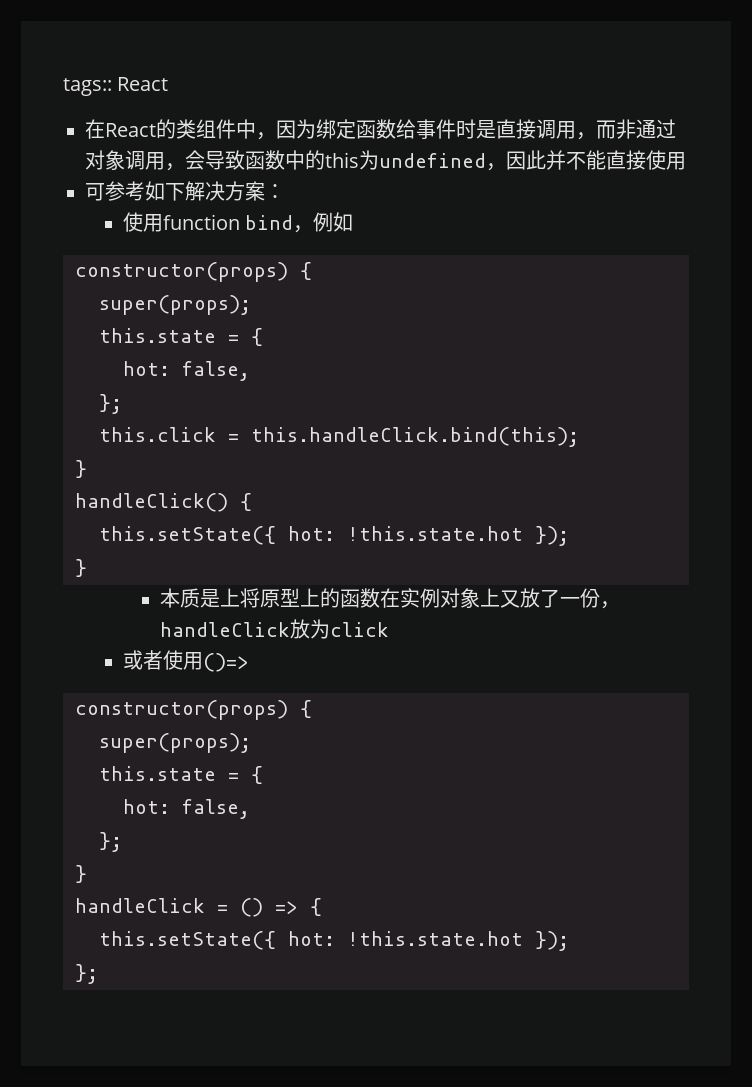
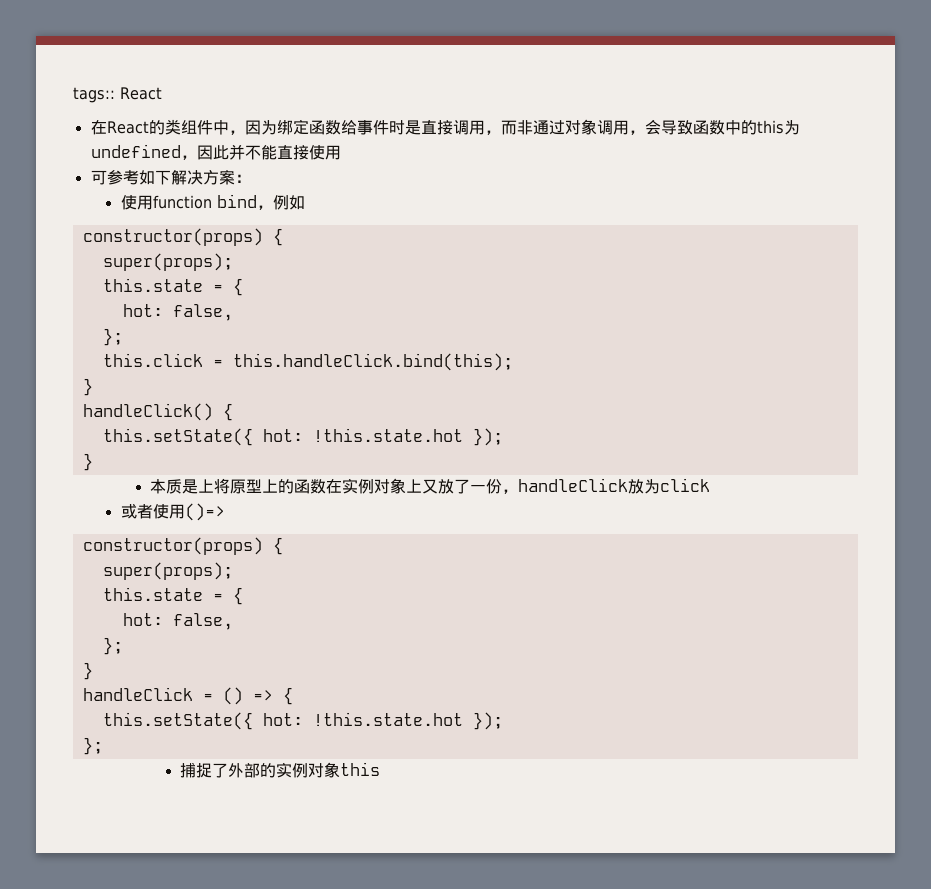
+ 捕捉了外部的实例对象this

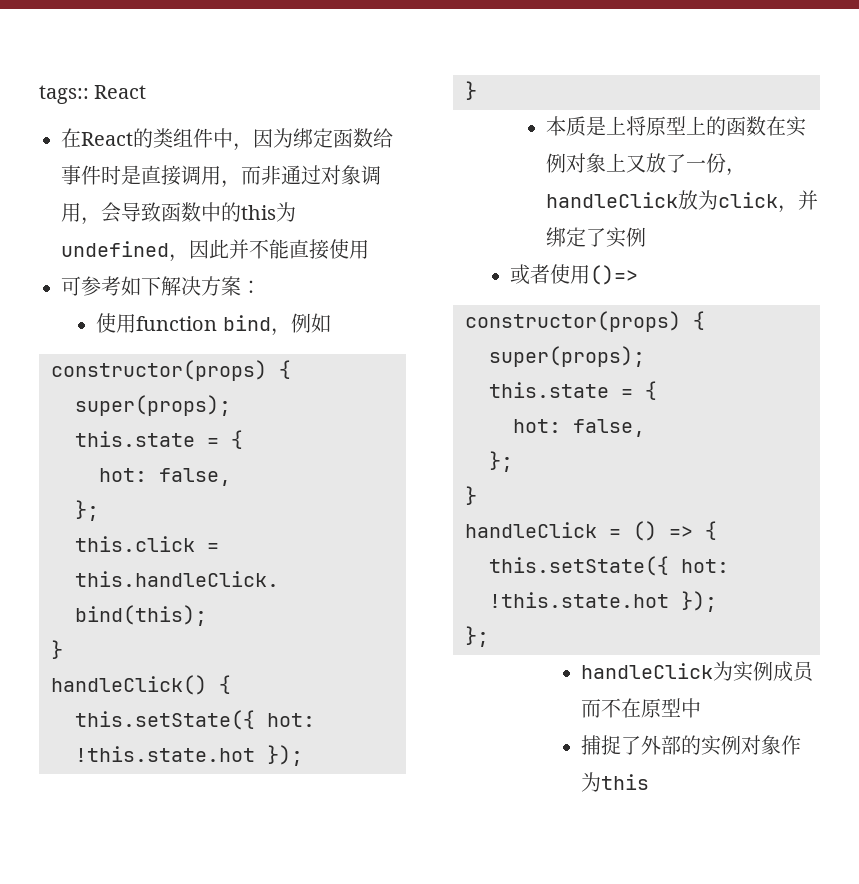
- 本质是上将原型上的函数在实例对象上又放了一份，handleClick放为click
+ 本质是上将原型上的函数在实例对象上又放了一份，handleClick放为click，并绑定了实例
+ handleClick为实例成员而不在原型中
- 捕捉了外部的实例对象this
+ 捕捉了外部的实例对象作为this

